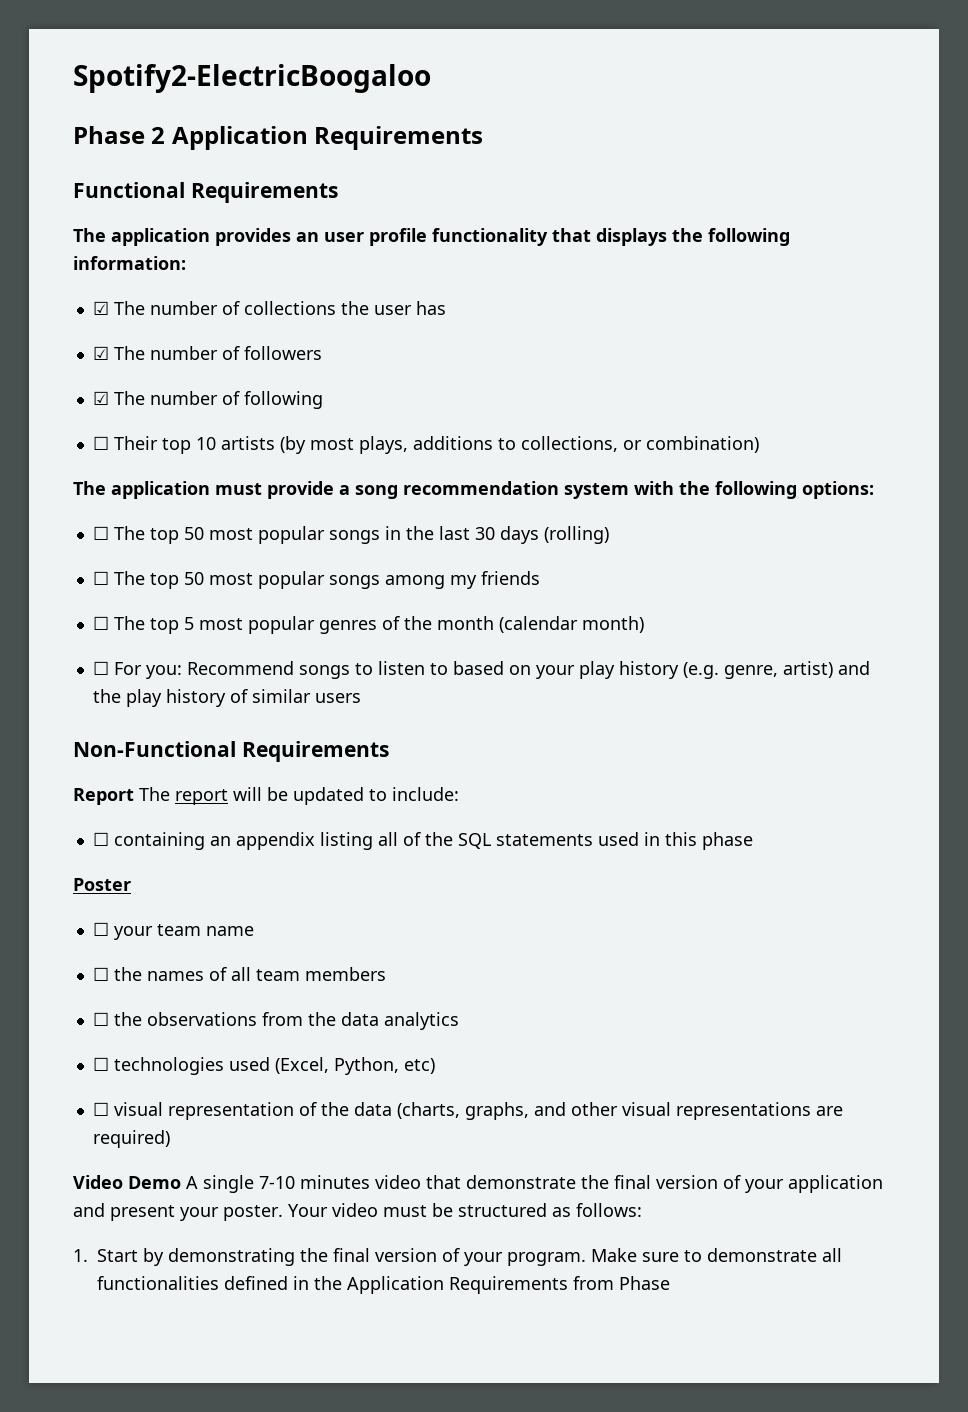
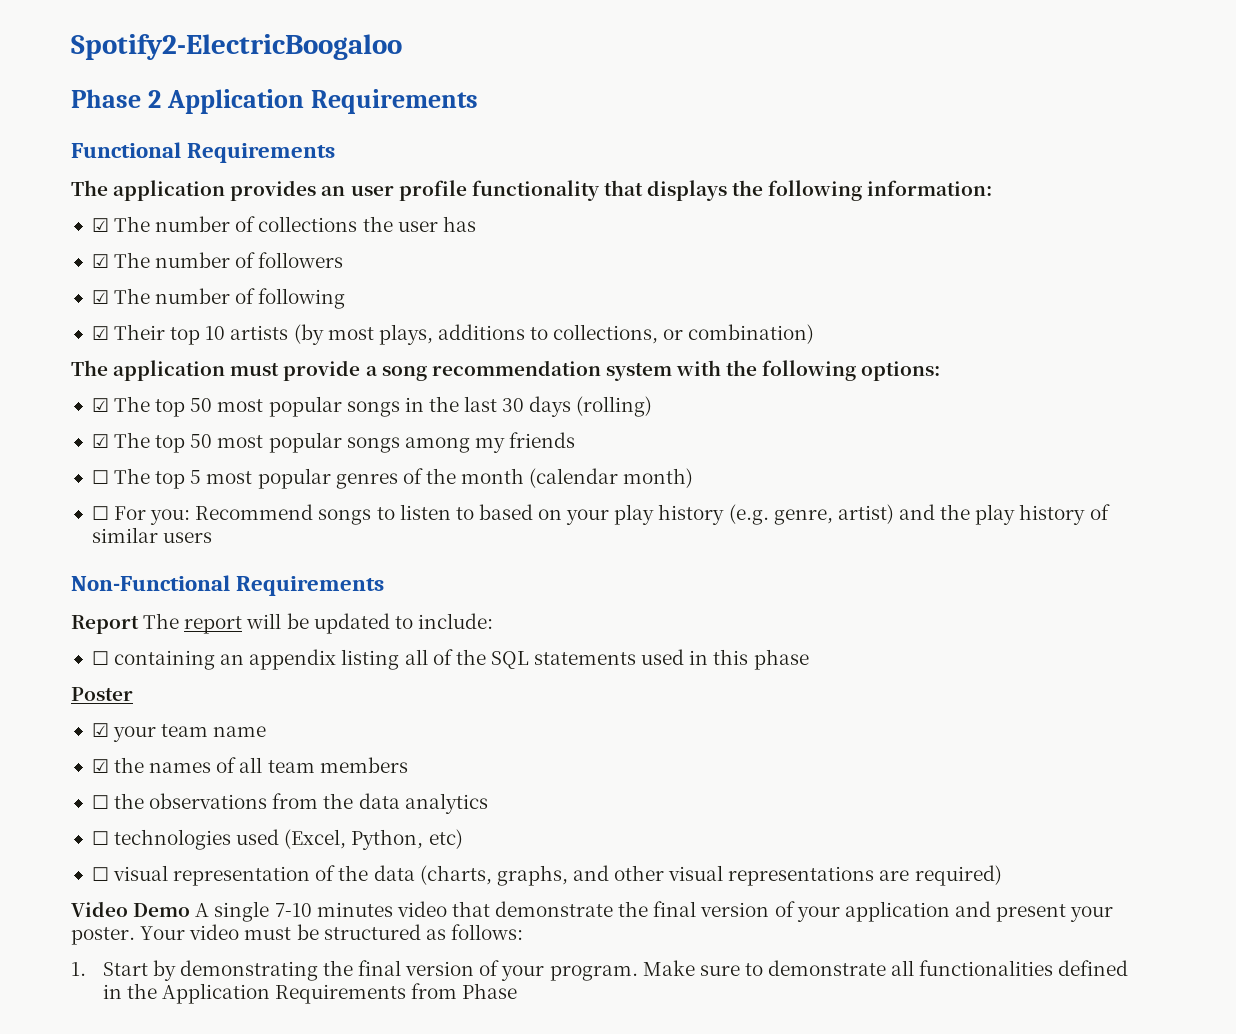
- ☐ Their top 10 artists (by most plays, additions to collections, or combination)
+ ☑ Their top 10 artists (by most plays, additions to collections, or combination)
- ☐ The top 50 most popular songs in the last 30 days (rolling)
+ ☑ The top 50 most popular songs in the last 30 days (rolling)
- ☐ The top 50 most popular songs among my friends
+ ☑ The top 50 most popular songs among my friends
- ☐ your team name
+ ☑ your team name
- ☐ the names of all team members
+ ☑ the names of all team members

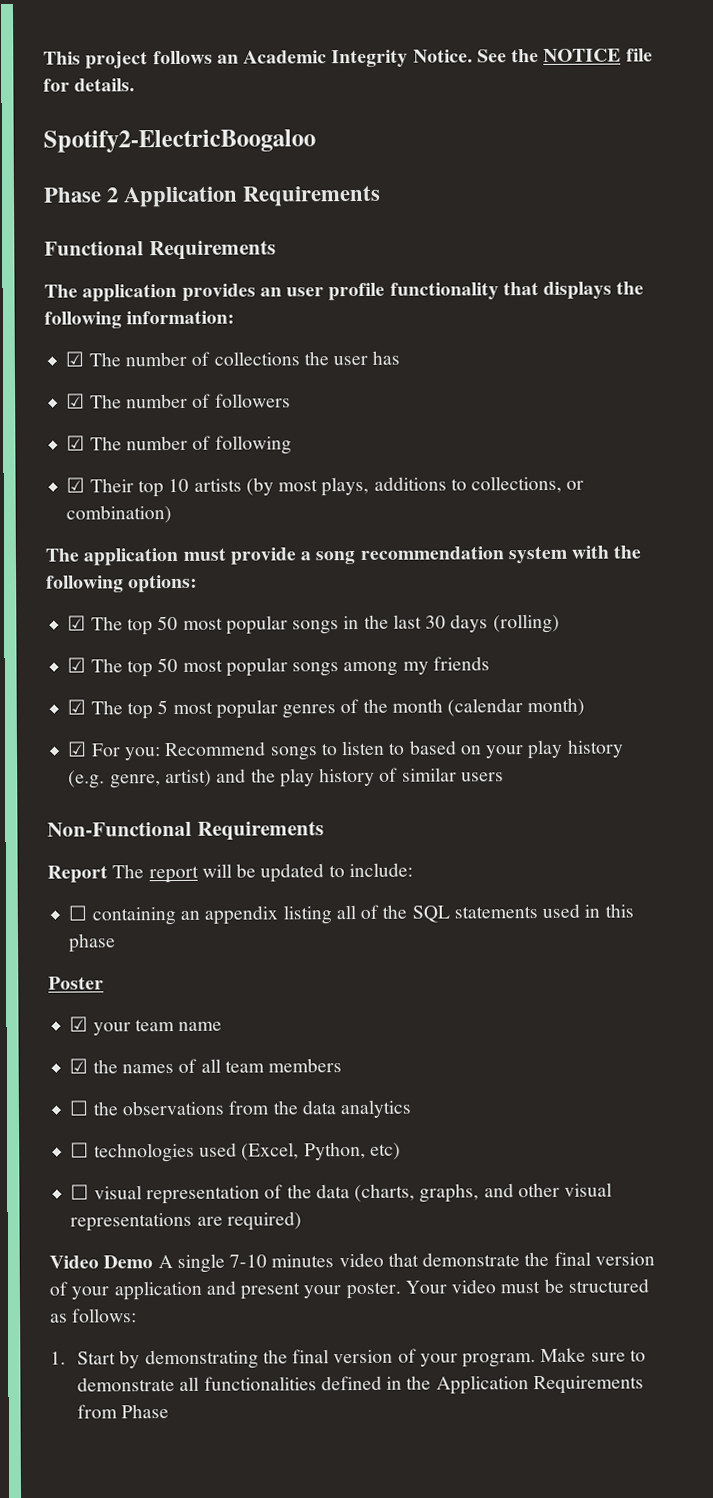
+ This project follows an Academic Integrity Notice. See the NOTICE file for details.
- ☐ The top 5 most popular genres of the month (calendar month)
+ ☑ The top 5 most popular genres of the month (calendar month)
- ☐ For you: Recommend songs to listen to based on your play history (e.g. genre, artist) and the play history of similar users
+ ☑ For you: Recommend songs to listen to based on your play history (e.g. genre, artist) and the play history of similar users

